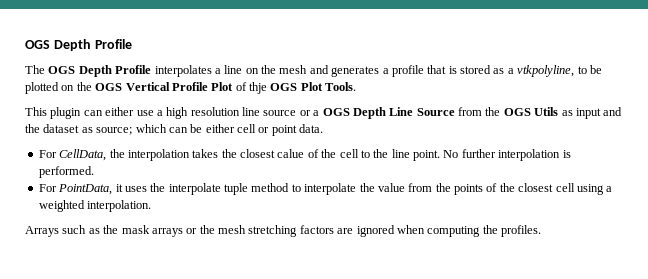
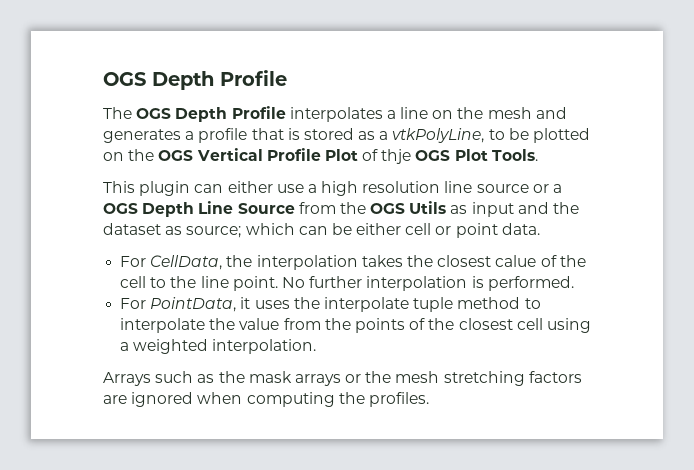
- The OGS Depth Profile interpolates a line on the mesh and generates a profile that is stored as a vtkpolyline, to be plotted on the OGS Vertical Profile Plot of thje OGS Plot Tools.
+ The OGS Depth Profile interpolates a line on the mesh and generates a profile that is stored as a vtkPolyLine, to be plotted on the OGS Vertical Profile Plot of thje OGS Plot Tools.

